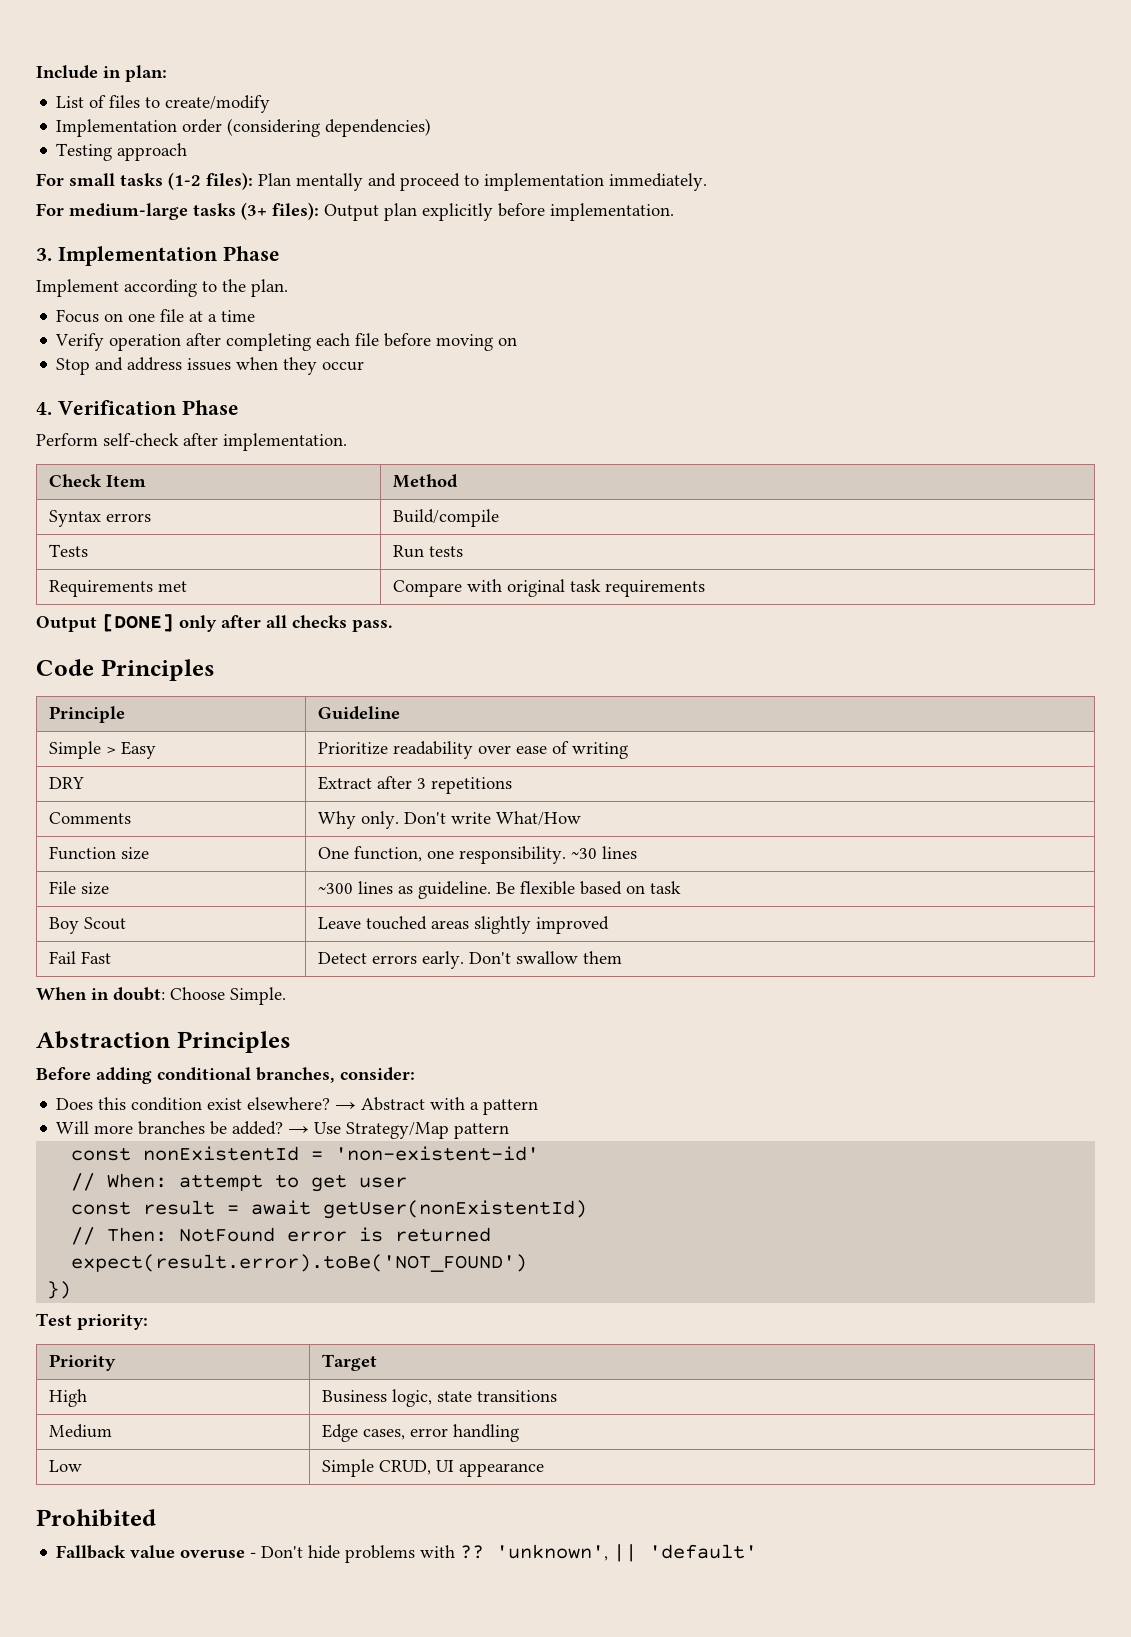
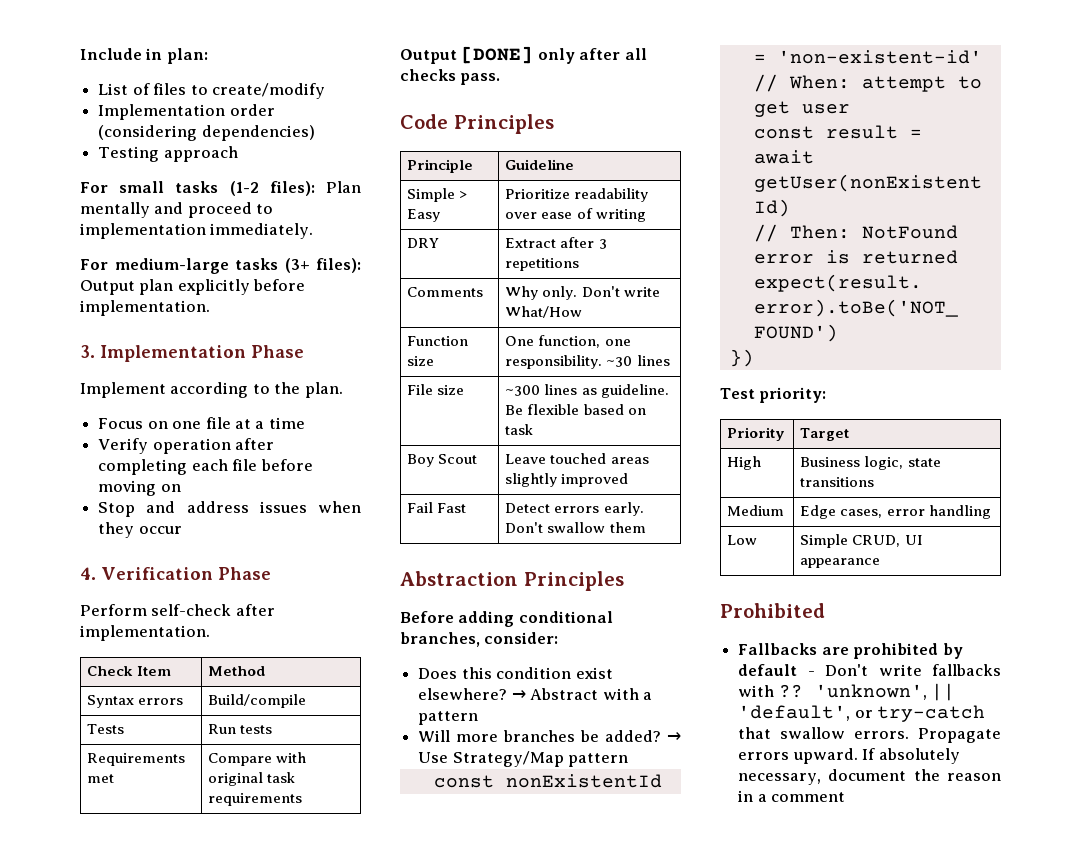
- When in doubt: Choose Simple.
- Fallback value overuse - Don't hide problems with ?? 'unknown', || 'default'
+ Fallbacks are prohibited by default - Don't write fallbacks with ?? 'unknown', || 'default', or try-catch that swallow errors. Propagate errors upward. If absolutely necessary, document the reason in a comment

